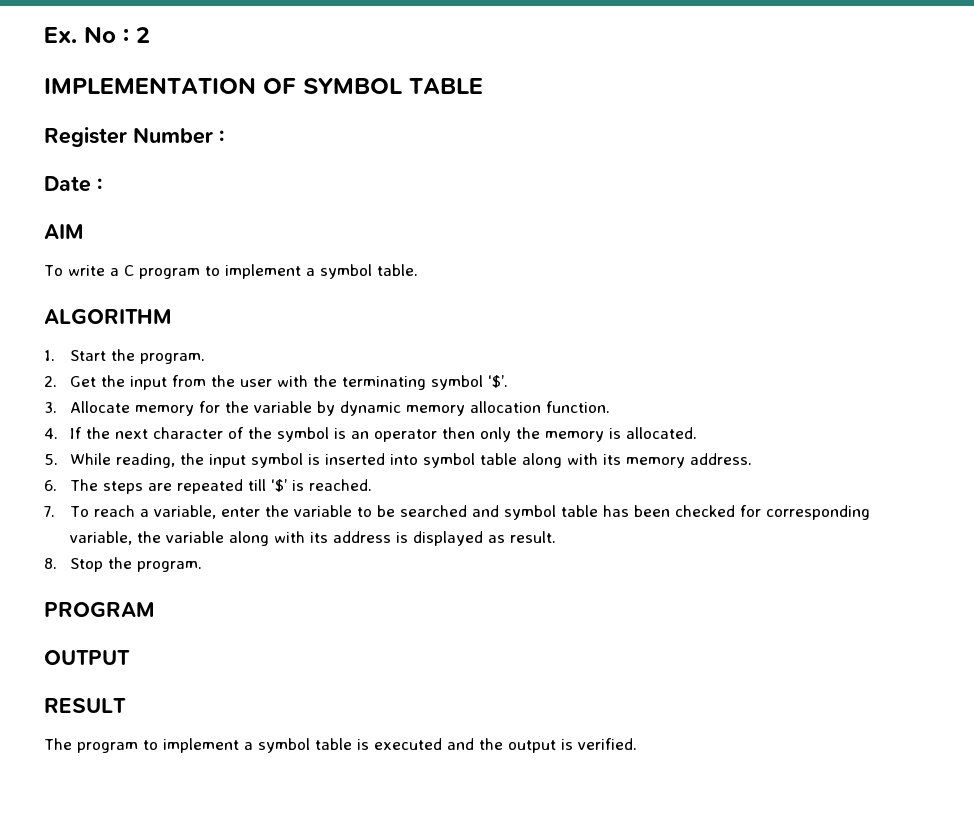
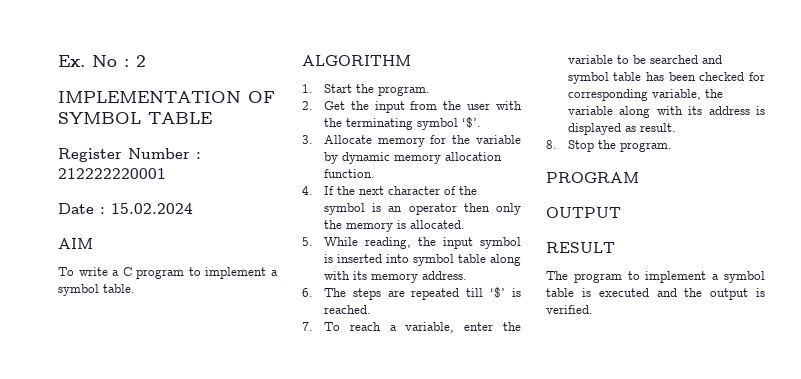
- Register Number :
+ Register Number : 212222220001
- Date :
+ Date : 15.02.2024

